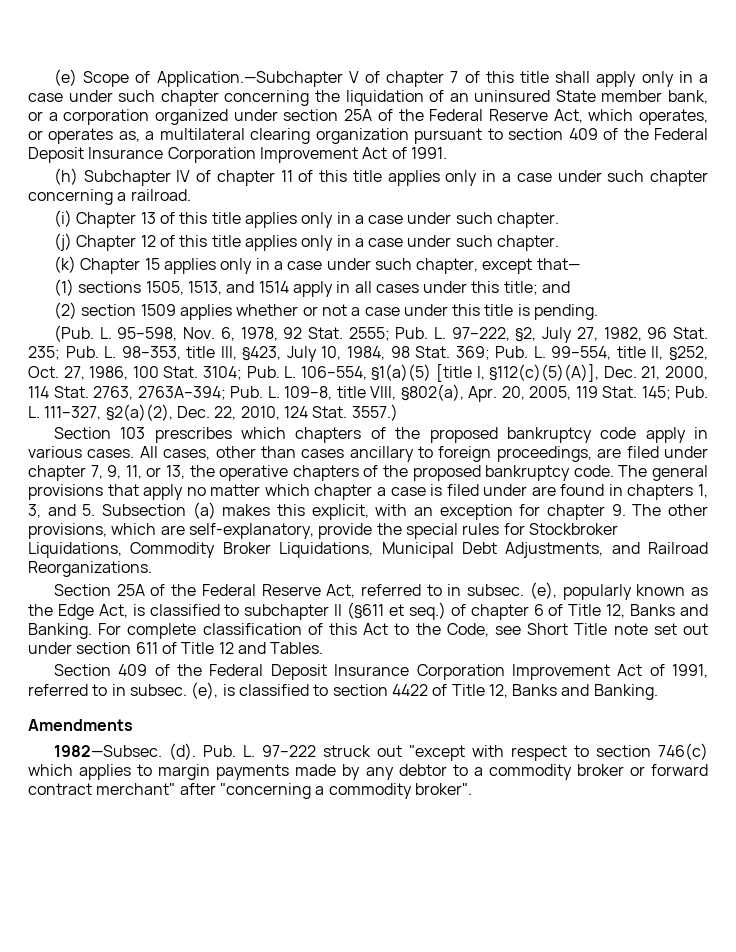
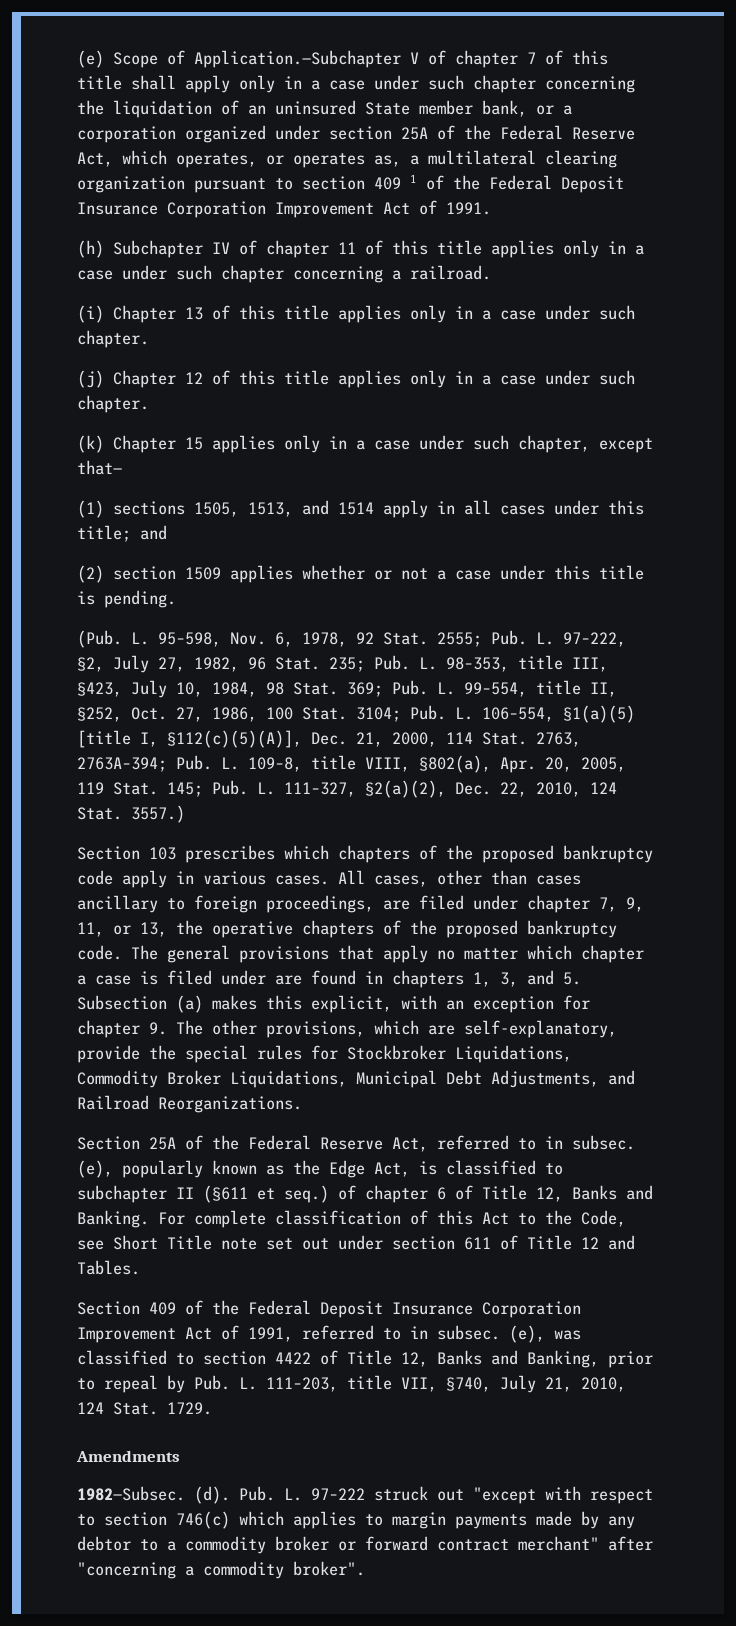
- (e) Scope of Application.—Subchapter V of chapter 7 of this title shall apply only in a case under such chapter concerning the liquidation of an uninsured State member bank, or a corporation organized under section 25A of the Federal Reserve Act, which operates, or operates as, a multilateral clearing organization pursuant to section 409 of the Federal Deposit Insurance Corporation Improvement Act of 1991.
+ (e) Scope of Application.—Subchapter V of chapter 7 of this title shall apply only in a case under such chapter concerning the liquidation of an uninsured State member bank, or a corporation organized under section 25A of the Federal Reserve Act, which operates, or operates as, a multilateral clearing organization pursuant to section 409 1 of the Federal Deposit Insurance Corporation Improvement Act of 1991.
- (e), is classified to section 4422 of Title 12, Banks and Banking.
+ (e), was classified to section 4422 of Title 12, Banks and Banking, prior to repeal by Pub. L. 111–203, title VII, §740, July 21, 2010, 124 Stat. 1729.

